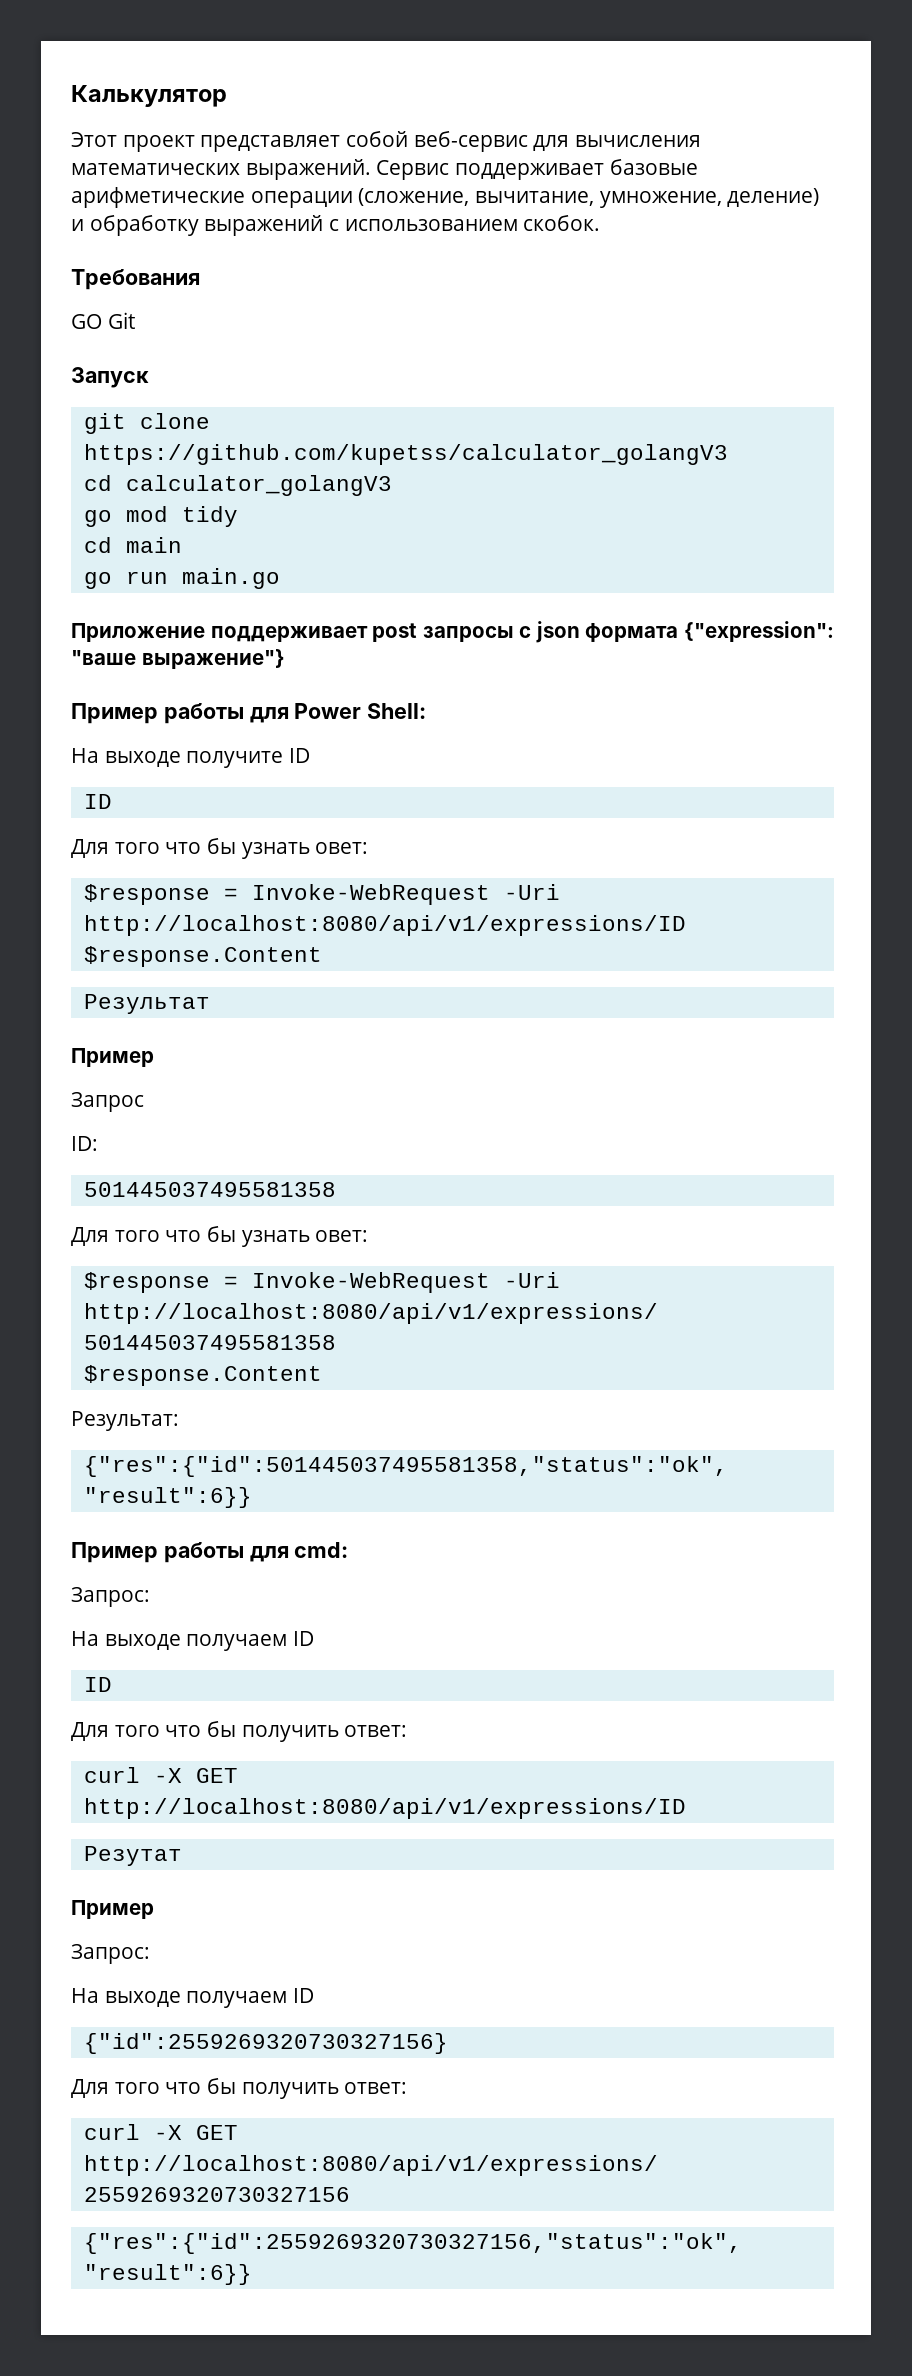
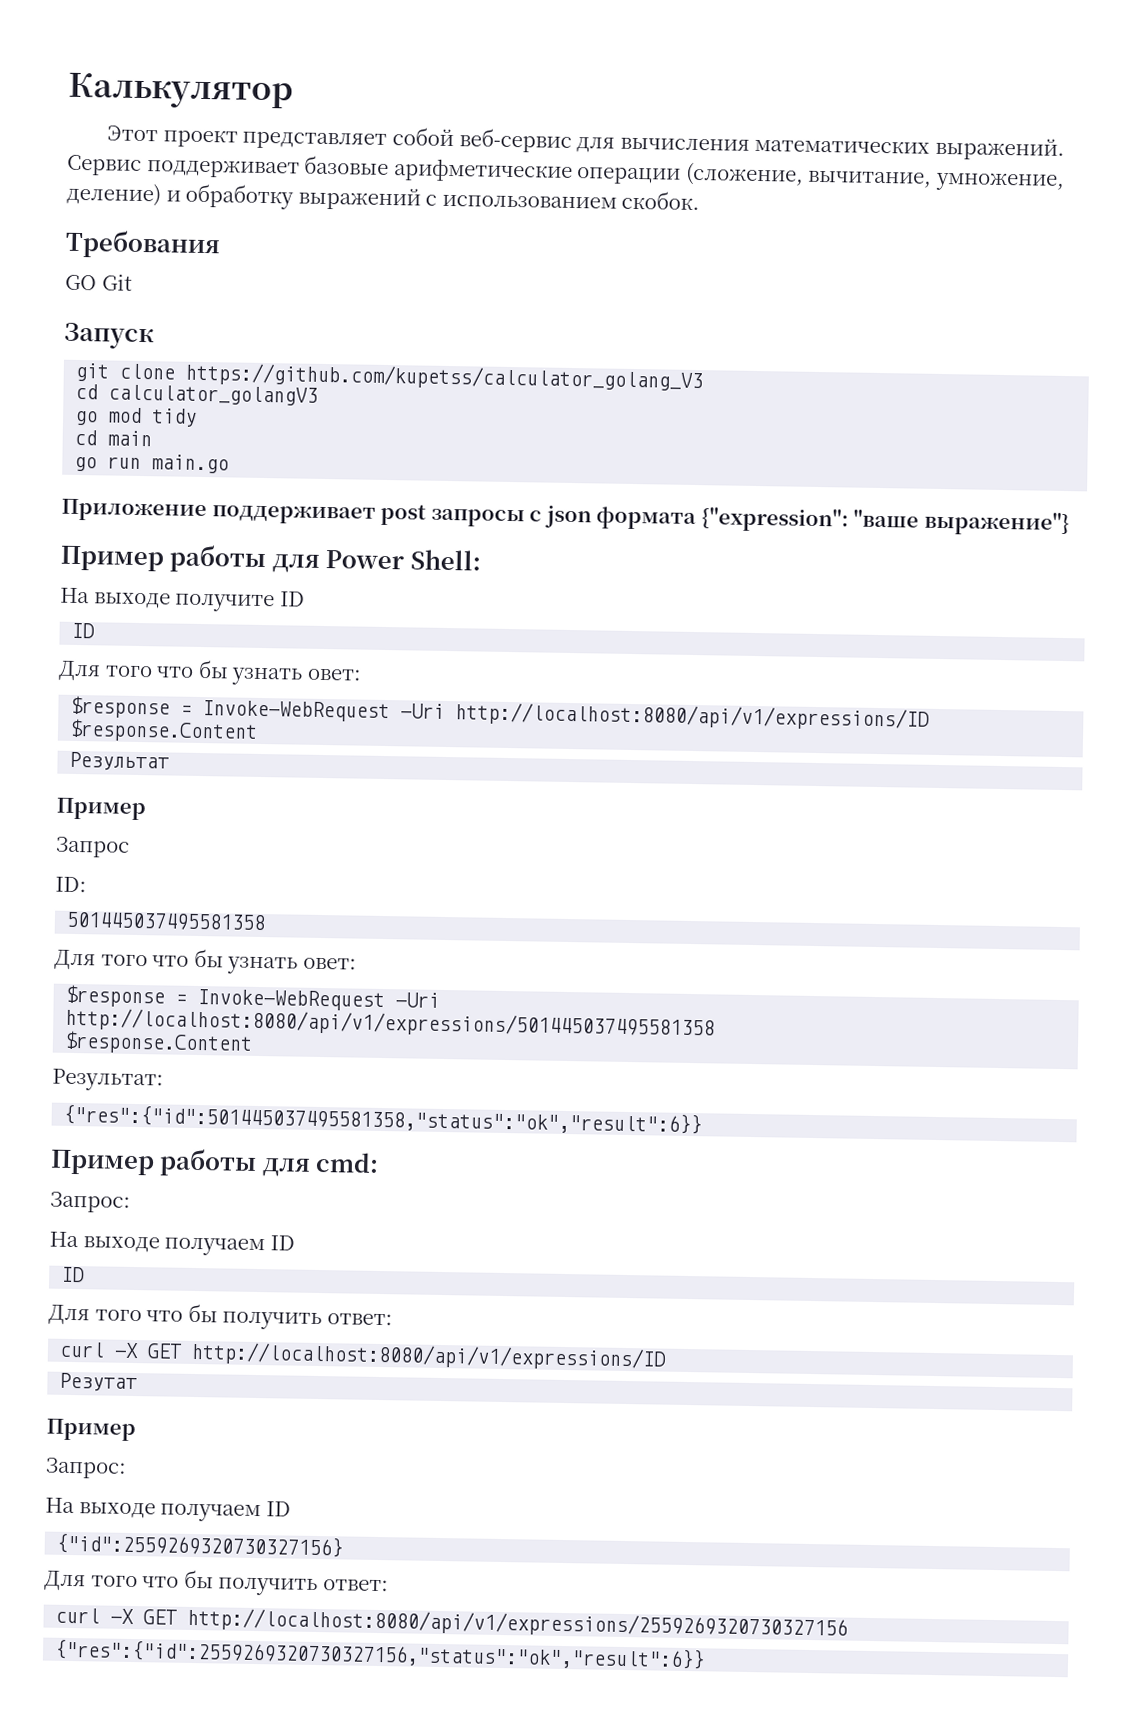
- git clone https://github.com/kupetss/calculator_golangV3
+ git clone https://github.com/kupetss/calculator_golang_V3

